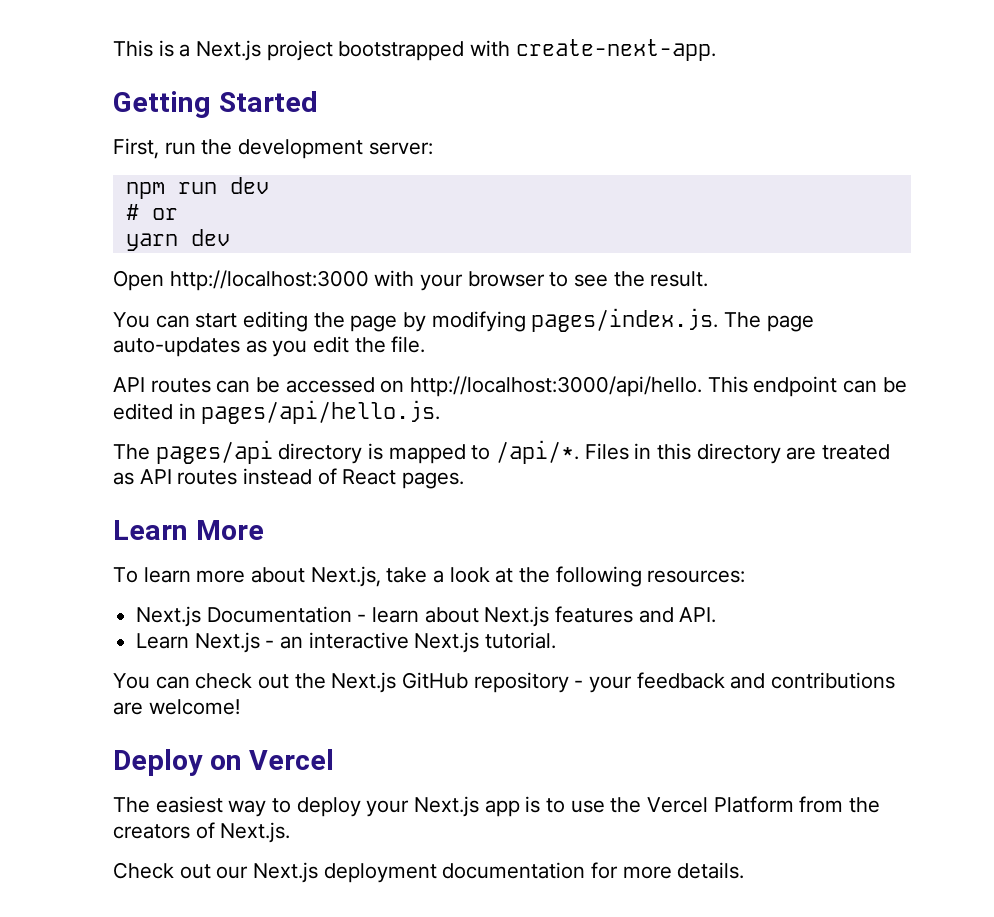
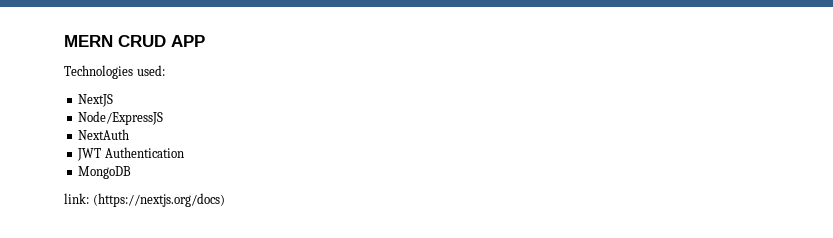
- This is a Next.js project bootstrapped with create-next-app.
- Getting Started
- First, run the development server:
- npm run dev
- # or
- yarn dev
- Open http://localhost:3000 with your browser to see the result.
- You can start editing the page by modifying pages/index.js. The page auto-updates as you edit the file.
- API routes can be accessed on http://localhost:3000/api/hello. This endpoint can be edited in pages/api/hello.js.
- The pages/api directory is mapped to /api/*. Files in this directory are treated as API routes instead of React pages.
- Learn More
- To learn more about Next.js, take a look at the following resources:
- Next.js Documentation - learn about Next.js features and API.
- Learn Next.js - an interactive Next.js tutorial.
- You can check out the Next.js GitHub repository - your feedback and contributions are welcome!
- Deploy on Vercel
- The easiest way to deploy your Next.js app is to use the Vercel Platform from the creators of Next.js.
- Check out our Next.js deployment documentation for more details.
+ MERN CRUD APP
+ Technologies used:
+ NextJS
+ Node/ExpressJS
+ NextAuth
+ JWT Authentication
+ MongoDB
+ link: (https://nextjs.org/docs)

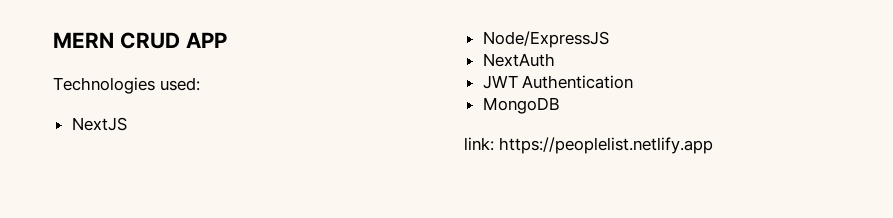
- link: (https://nextjs.org/docs)
+ link: https://peoplelist.netlify.app

